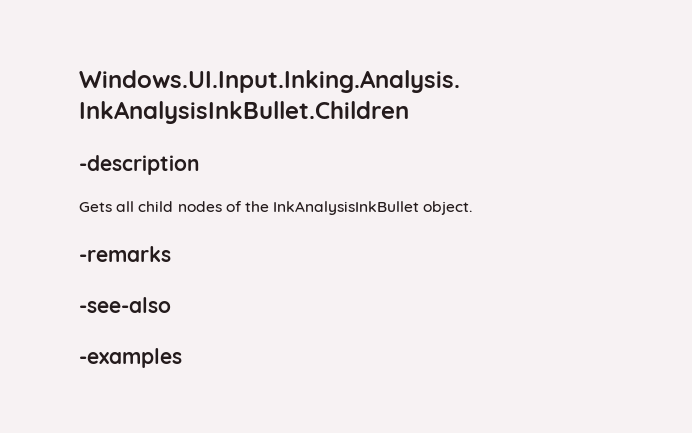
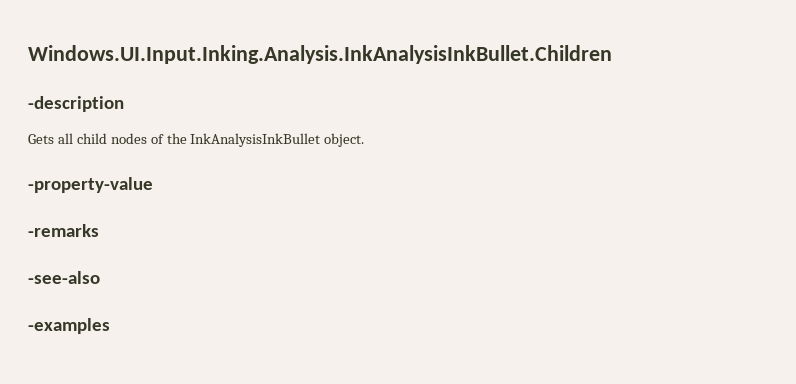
+ -property-value

